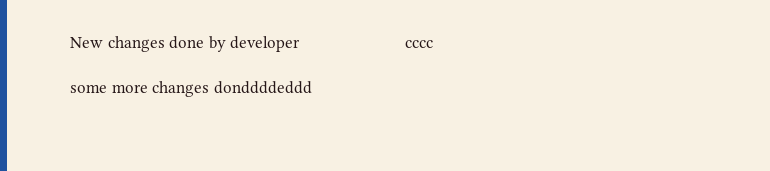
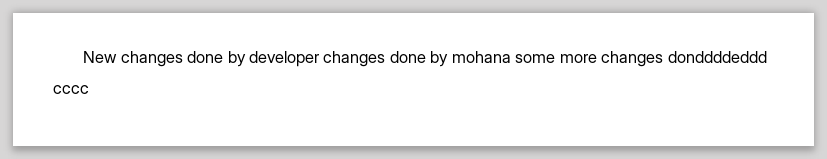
- New changes done by developer
- some more changes donddddeddd
+ New changes done by developer changes done by mohana some more changes donddddeddd

